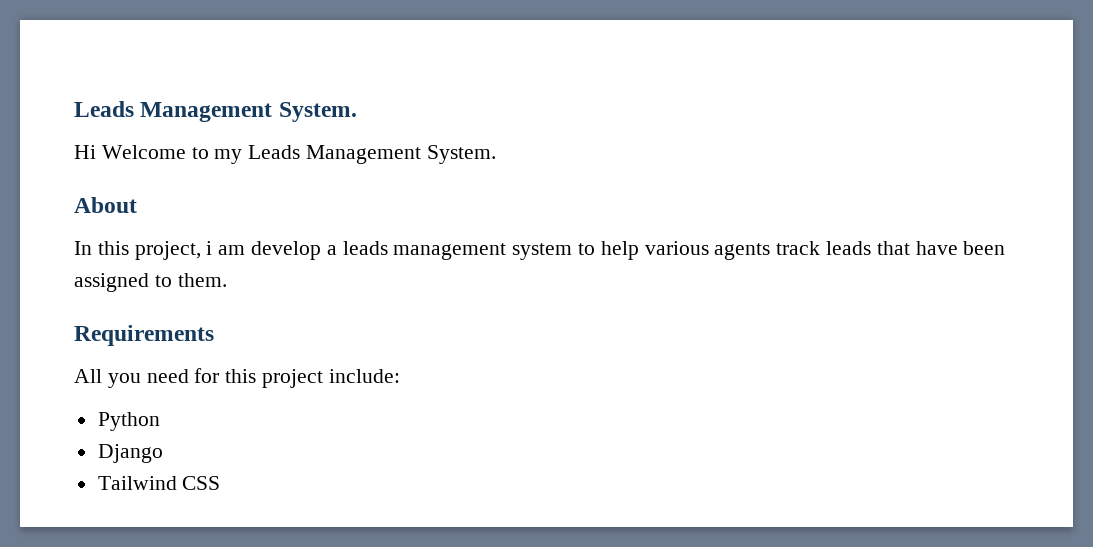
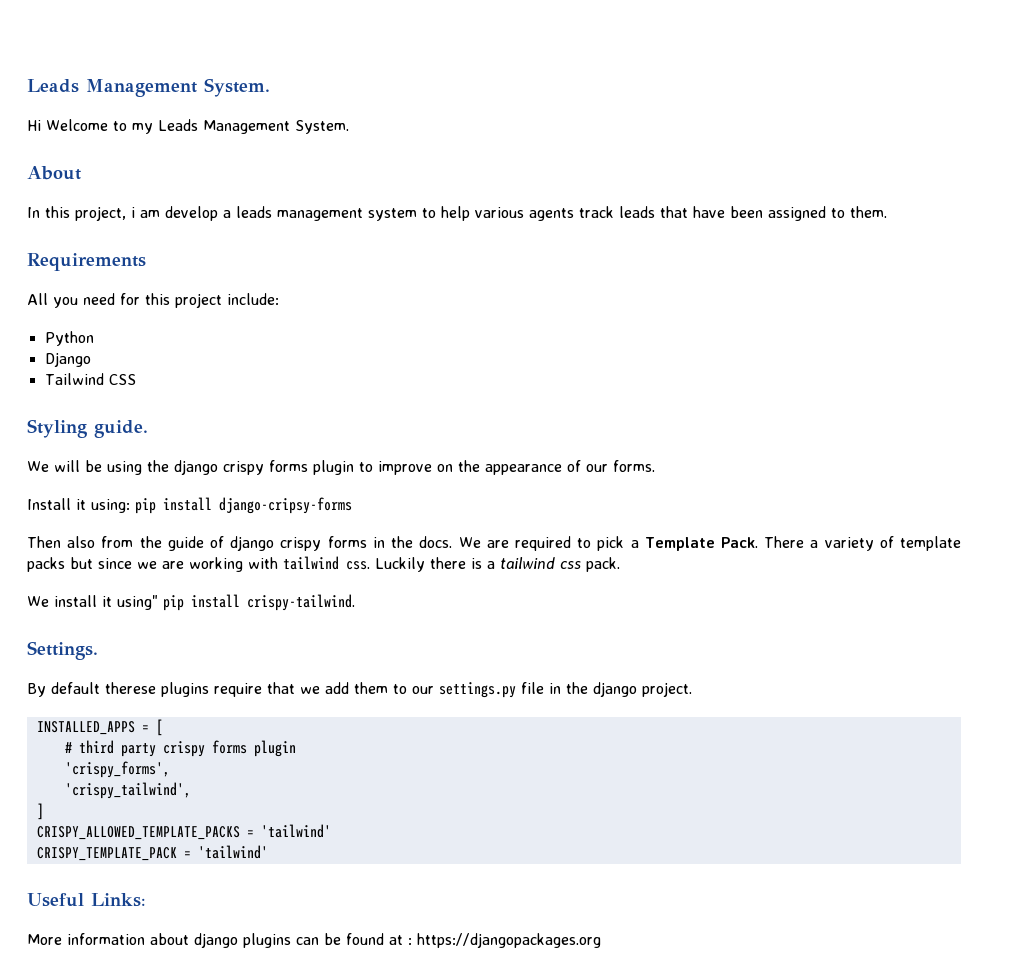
+ Styling guide.
+ We will be using the django crispy forms plugin to improve on the appearance of our forms.
+ Install it using: pip install django-cripsy-forms
+ Then also from the guide of django crispy forms in the docs. We are required to pick a Template Pack. There a variety of template packs but since we are working with tailwind css. Luckily there is a tailwind css pack.
+ We install it using" pip install crispy-tailwind.
+ Settings.
+ By default therese plugins require that we add them to our settings.py file in the django project.
+ INSTALLED_APPS = [
+ # third party crispy forms plugin
+ 'crispy_forms',
+ 'crispy_tailwind',
+ ]
+ CRISPY_ALLOWED_TEMPLATE_PACKS = 'tailwind'
+ CRISPY_TEMPLATE_PACK = 'tailwind'
+ Useful Links:
+ More information about django plugins can be found at : https://djangopackages.org

